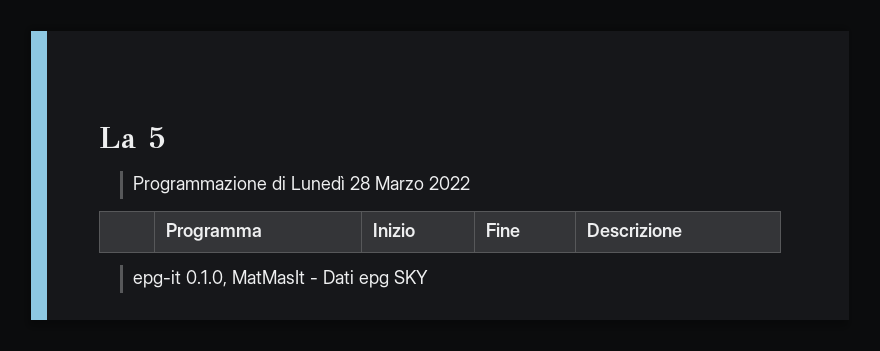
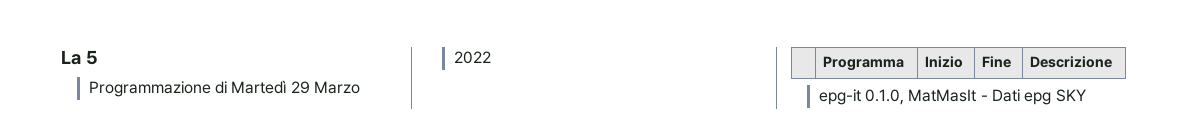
- Programmazione di Lunedì 28 Marzo 2022
+ Programmazione di Martedì 29 Marzo 2022

